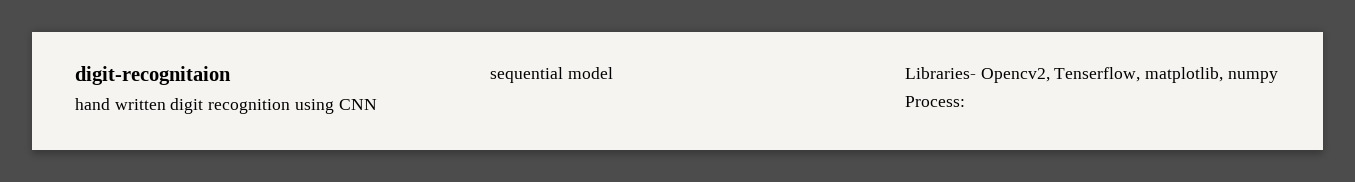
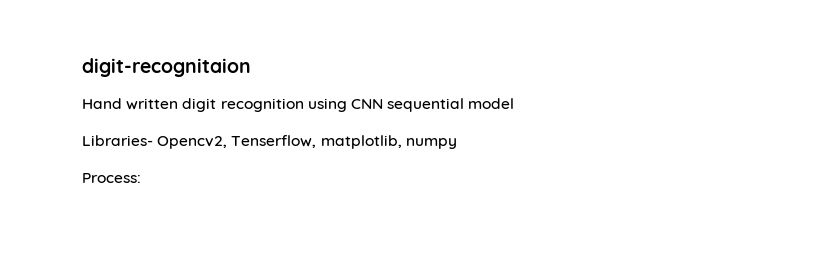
- hand written digit recognition using CNN sequential model
+ Hand written digit recognition using CNN sequential model

